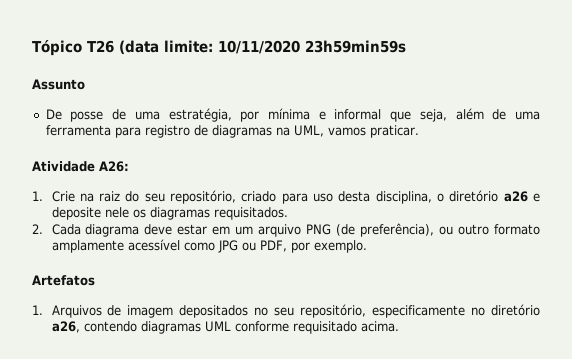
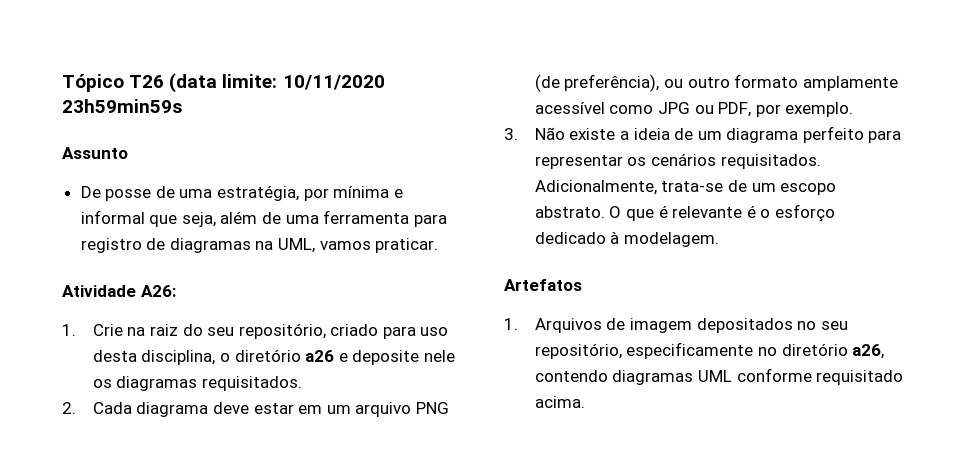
+ 3. Não existe a ideia de um diagrama perfeito para representar os cenários requisitados. Adicionalmente, trata-se de um escopo abstrato. O que é relevante é o esforço dedicado à modelagem.

